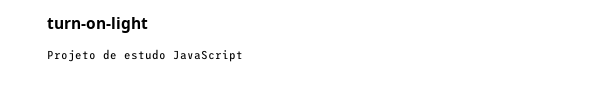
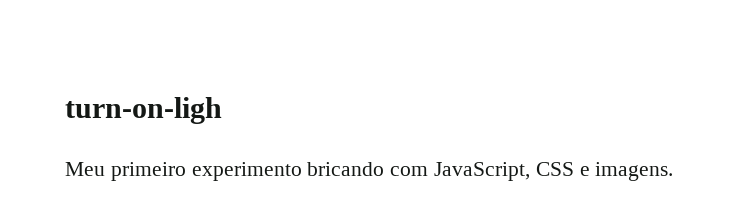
- turn-on-light
- Projeto de estudo JavaScript
+ turn-on-ligh
+ Meu primeiro experimento bricando com JavaScript, CSS e imagens.

